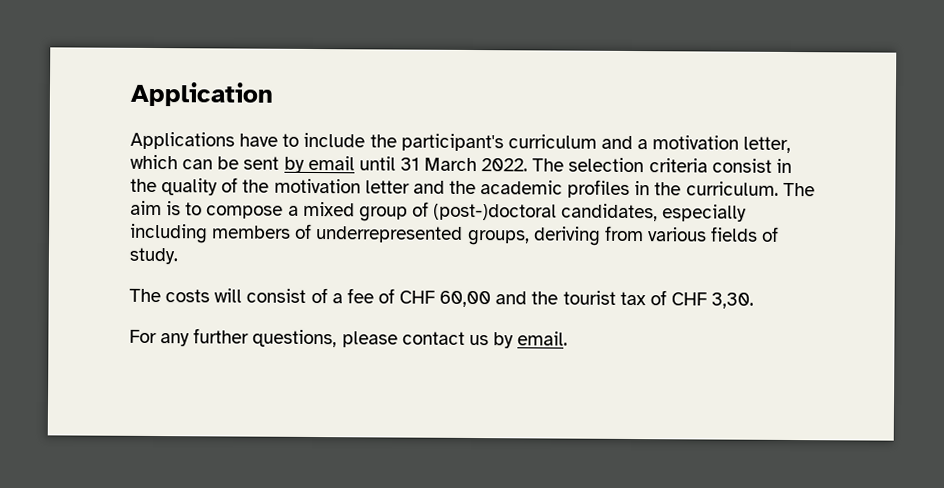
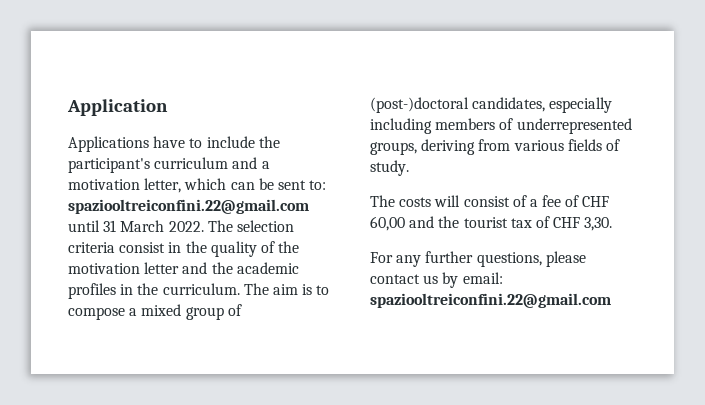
- Applications have to include the participant's curriculum and a motivation letter, which can be sent by email until 31 March 2022.
+ Applications have to include the participant's curriculum and a motivation letter, which can be sent to: spaziooltreiconfini.22@gmail.com until 31 March 2022.
- For any further questions, please contact us by email.
+ For any further questions, please contact us by email: spaziooltreiconfini.22@gmail.com

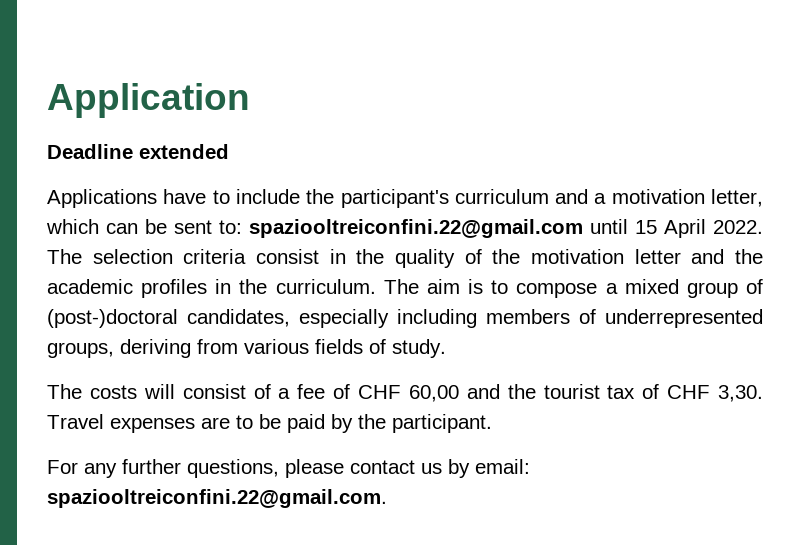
+ Deadline extended
- Applications have to include the participant's curriculum and a motivation letter, which can be sent to: spaziooltreiconfini.22@gmail.com until 31 March 2022.
+ Applications have to include the participant's curriculum and a motivation letter, which can be sent to: spaziooltreiconfini.22@gmail.com until 15 April 2022.
+ Travel expenses are to be paid by the participant.
- For any further questions, please contact us by email: spaziooltreiconfini.22@gmail.com
+ For any further questions, please contact us by email: spaziooltreiconfini.22@gmail.com.

